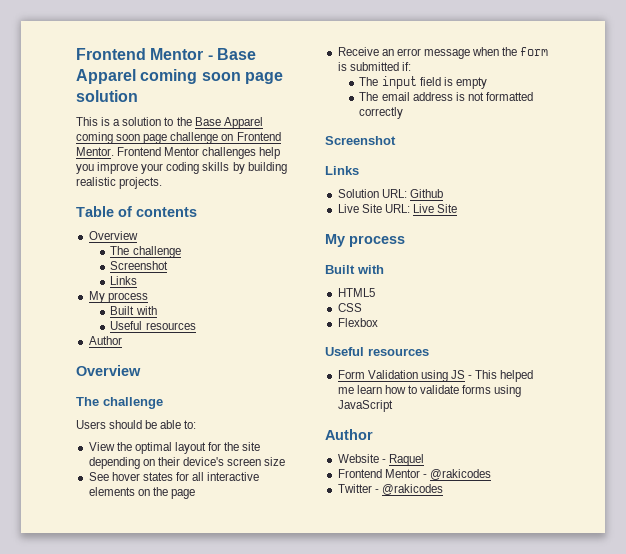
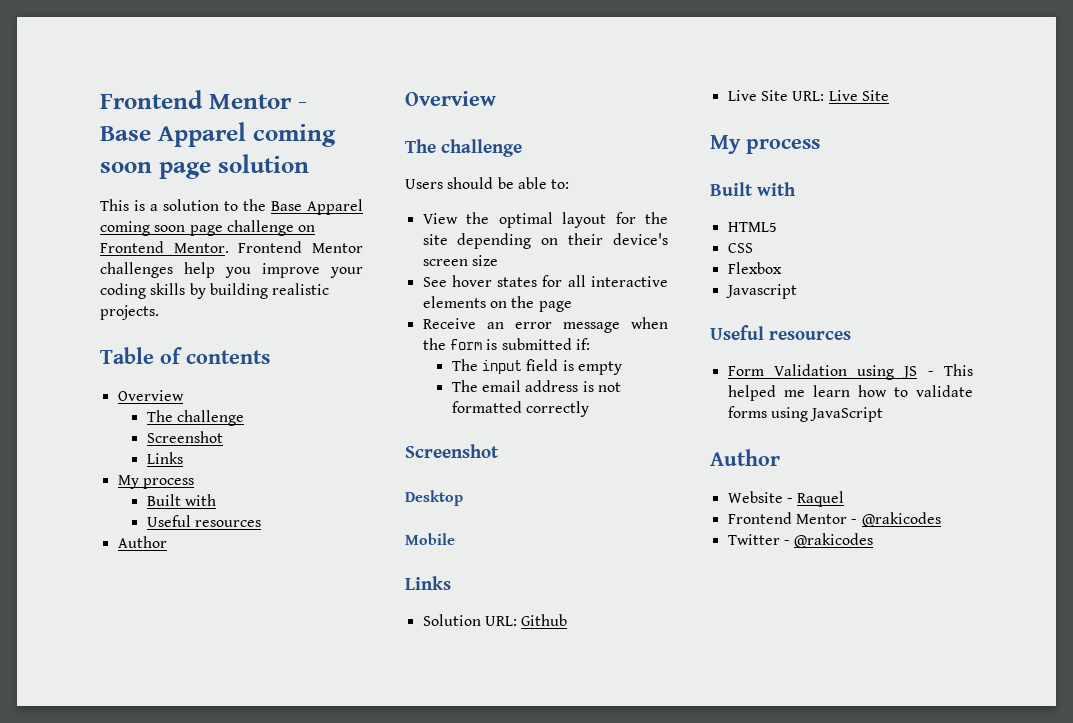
+ Desktop
+ Mobile
+ Javascript

